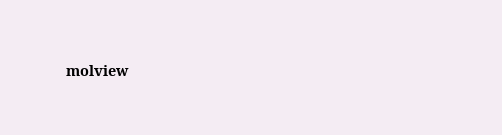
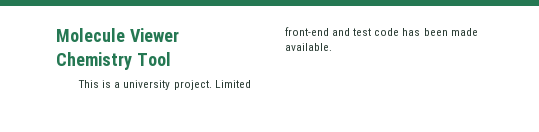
- molview
+ Molecule Viewer Chemistry Tool
+ This is a university project. Limited front-end and test code has been made available.

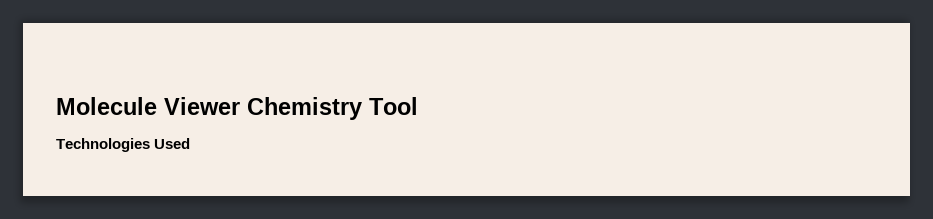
- This is a university project. Limited front-end and test code has been made available.
+ Technologies Used

